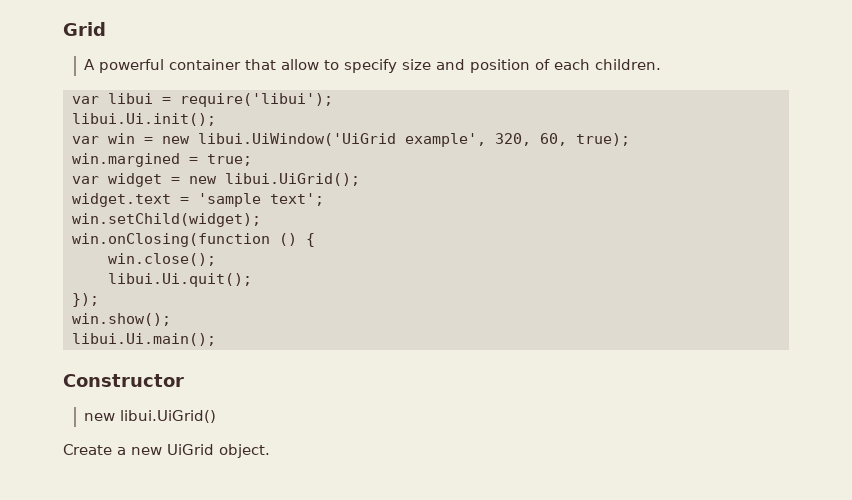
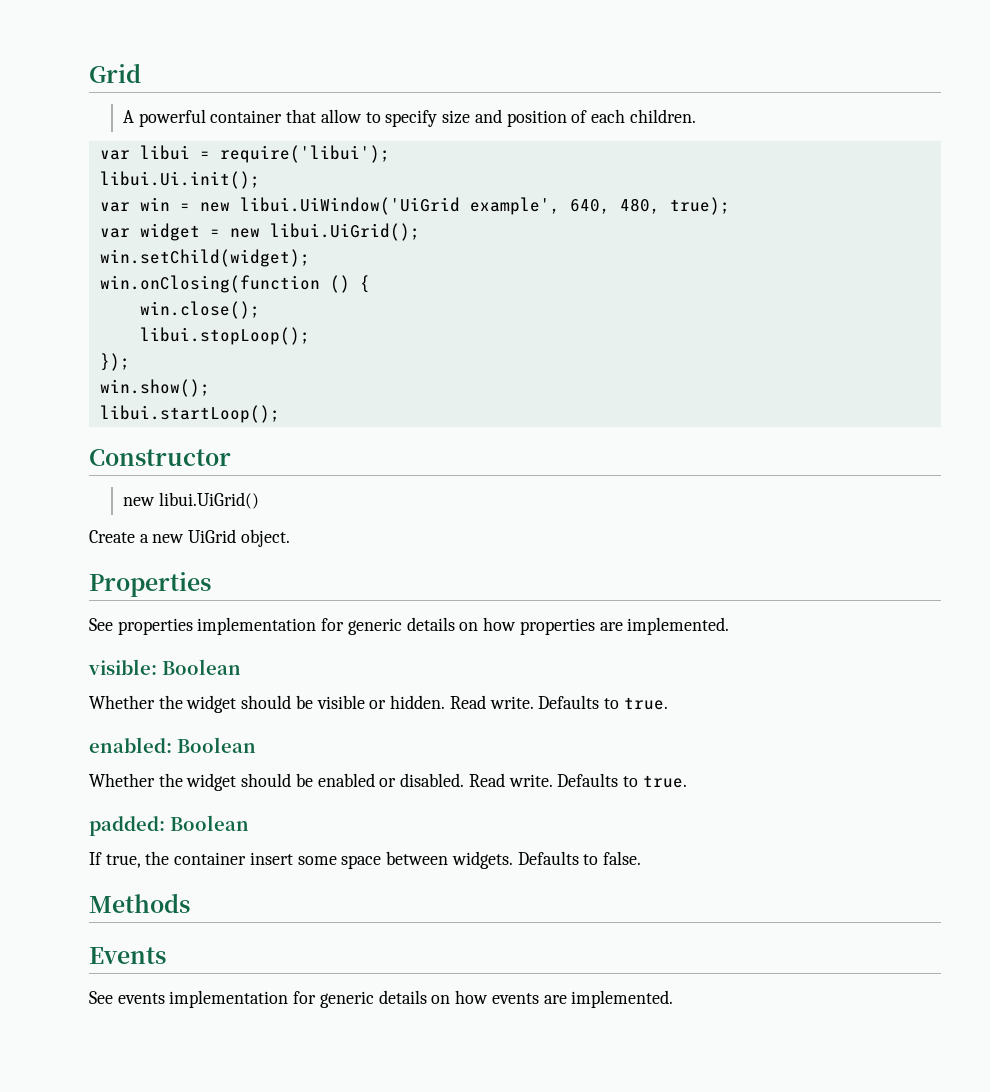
- var win = new libui.UiWindow('UiGrid example', 320, 60, true);
+ var win = new libui.UiWindow('UiGrid example', 640, 480, true);
- win.margined = true;
- widget.text = 'sample text';
- libui.Ui.quit();
+ libui.stopLoop();
- libui.Ui.main();
+ libui.startLoop();
+ Properties
+ See properties implementation for generic details on how properties are implemented.
+ visible: Boolean
+ Whether the widget should be visible or hidden. Read write. Defaults to true.
+ enabled: Boolean
+ Whether the widget should be enabled or disabled. Read write. Defaults to true.
+ padded: Boolean
+ If true, the container insert some space between widgets. Defaults to false.
+ Methods
+ Events
+ See events implementation for generic details on how events are implemented.

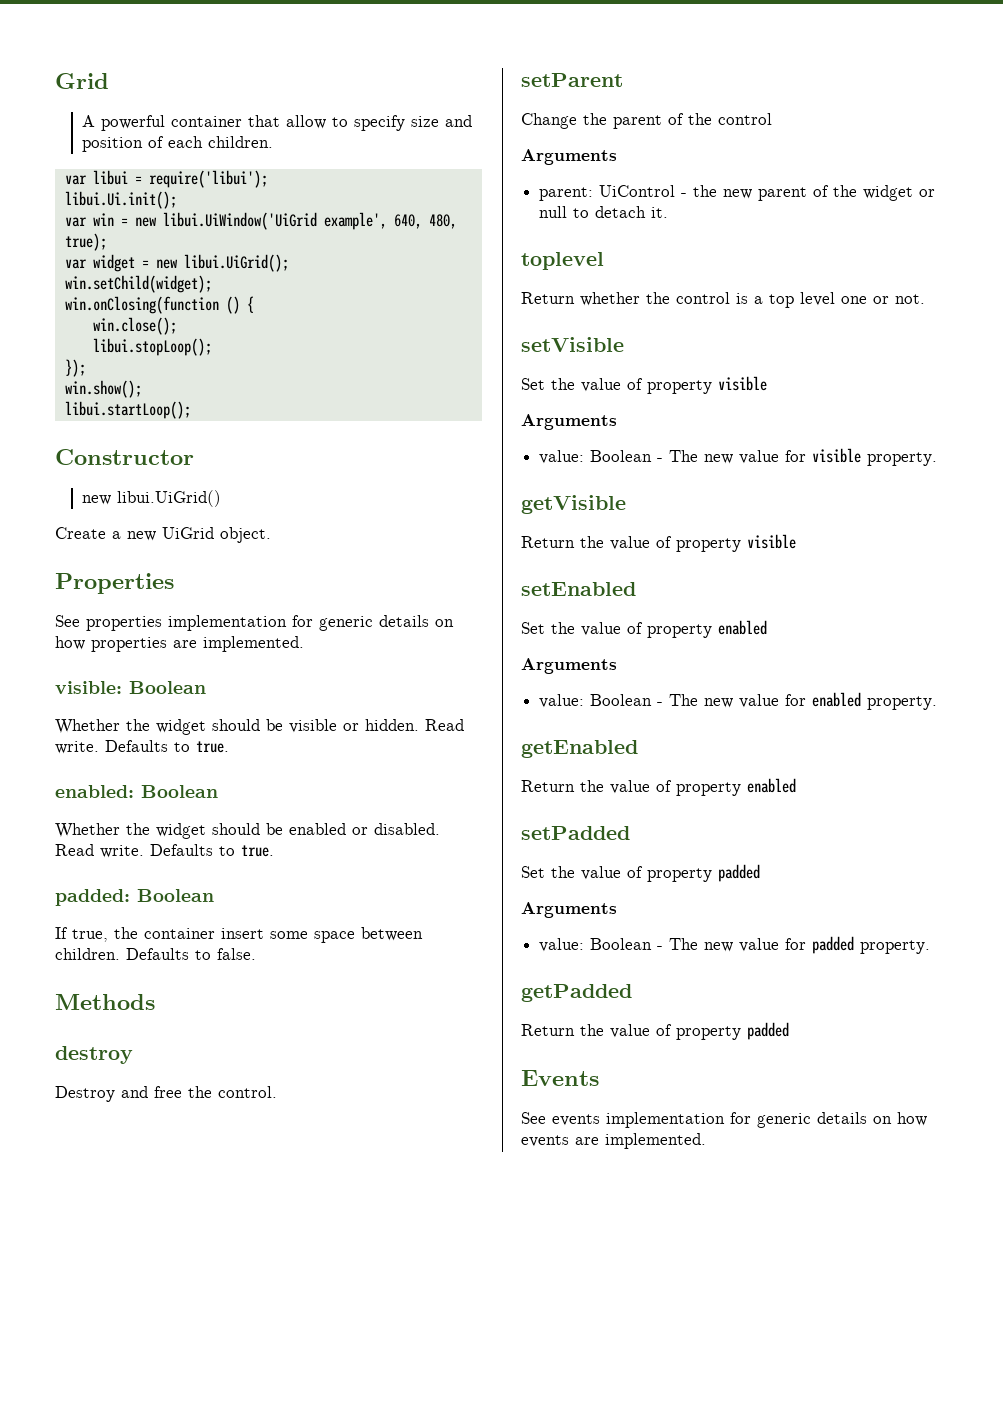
- If true, the container insert some space between widgets.
+ If true, the container insert some space between children.
+ destroy
+ Destroy and free the control.
+ setParent
+ Change the parent of the control
+ Arguments
+ parent: UiControl - the new parent of the widget or null to detach it.
+ toplevel
+ Return whether the control is a top level one or not.
+ setVisible
+ Set the value of property visible
+ Arguments
+ value: Boolean - The new value for visible property.
+ getVisible
+ Return the value of property visible
+ setEnabled
+ Set the value of property enabled
+ Arguments
+ value: Boolean - The new value for enabled property.
+ getEnabled
+ Return the value of property enabled
+ setPadded
+ Set the value of property padded
+ Arguments
+ value: Boolean - The new value for padded property.
+ getPadded
+ Return the value of property padded

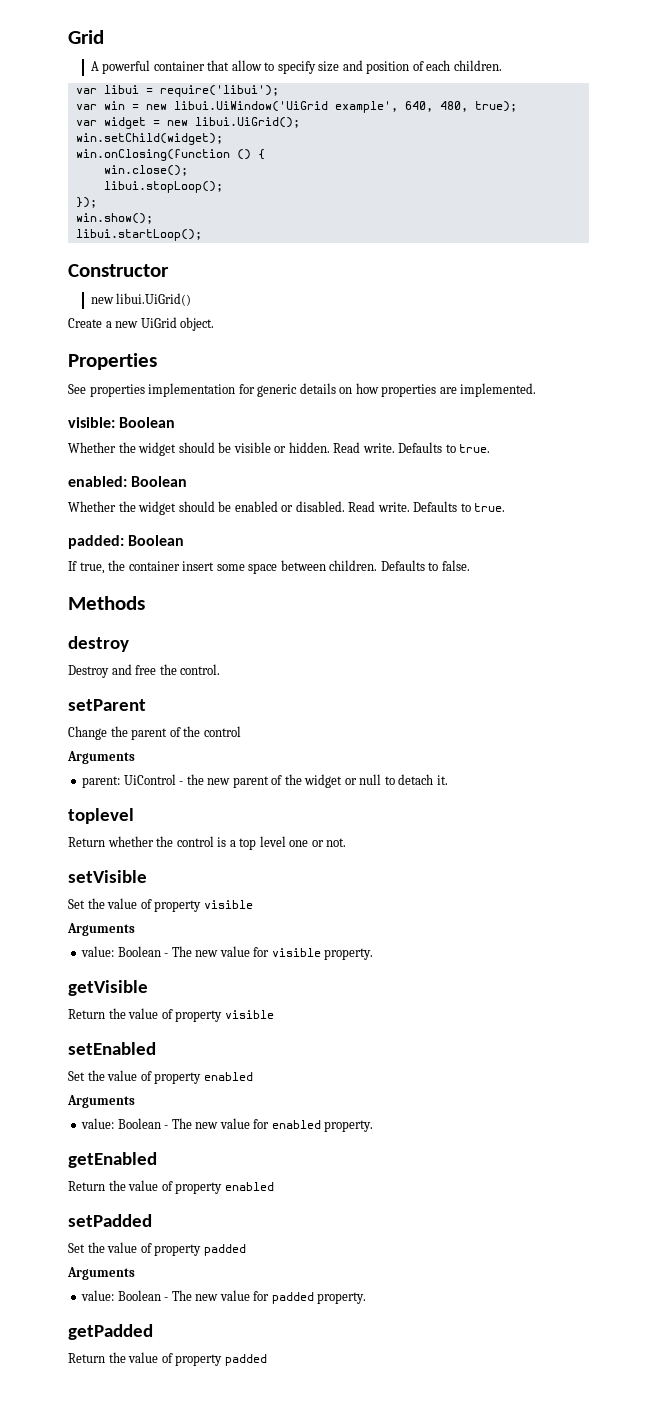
- libui.Ui.init();
- Events
- See events implementation for generic details on how events are implemented.

